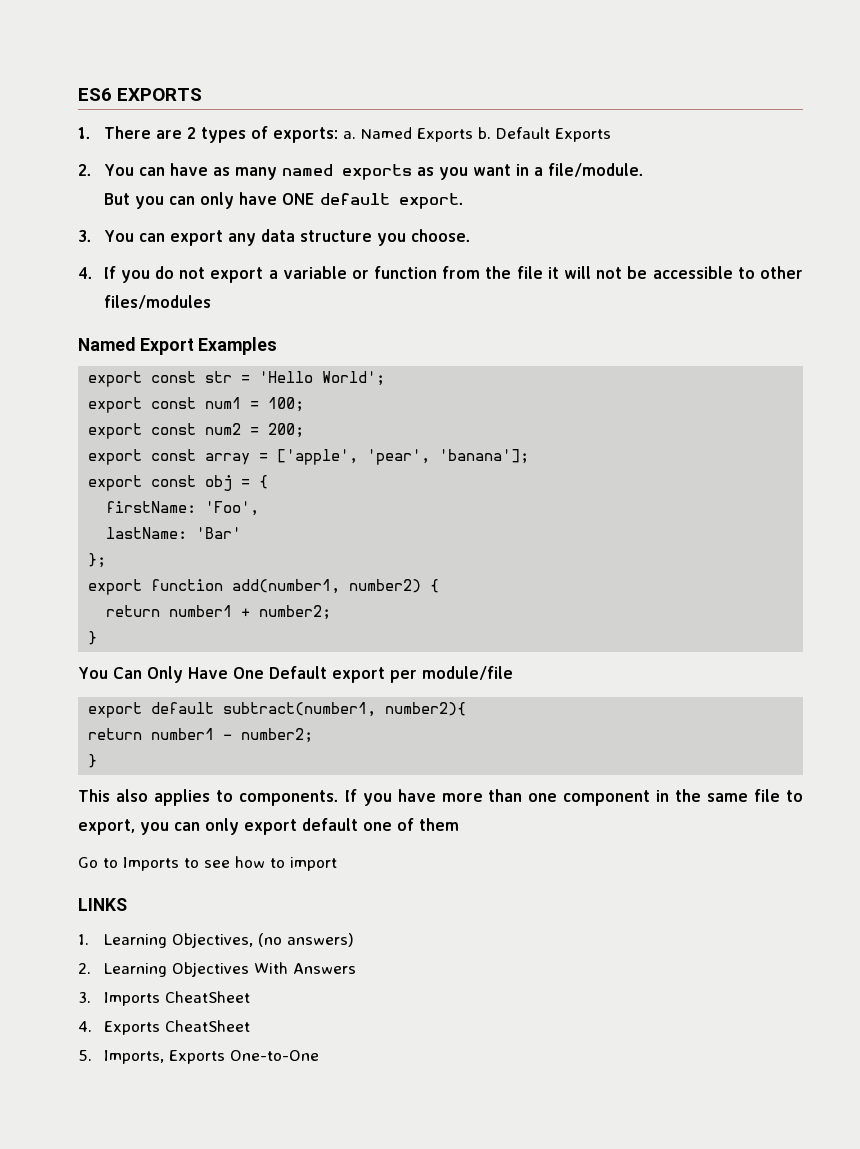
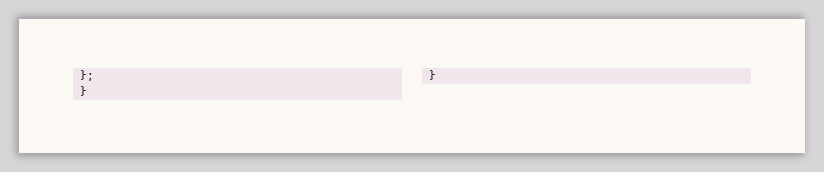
- ES6 EXPORTS
- 1. There are 2 types of exports: a. Named Exports b. Default Exports
- 2. You can have as many named exports as you want in a file/module.
- But you can only have ONE default export.
- 3. You can export any data structure you choose.
- 4. If you do not export a variable or function from the file it will not be accessible to other files/modules
- Named Export Examples
- export const str = 'Hello World';
- export const num1 = 100;
- export const num2 = 200;
- export const array = ['apple', 'pear', 'banana'];
- export const obj = {
- firstName: 'Foo',
- lastName: 'Bar'
  };
- export function add(number1, number2) {
- return number1 + number2;
  }
- You Can Only Have One Default export per module/file
- export default subtract(number1, number2){
- return number1 - number2;
  }
- This also applies to components. If you have more than one component in the same file to export, you can only export default one of them
- Go to Imports to see how to import
- LINKS
- 1. Learning Objectives, (no answers)
- 2. Learning Objectives With Answers
- 3. Imports CheatSheet
- 4. Exports CheatSheet
- 5. Imports, Exports One-to-One

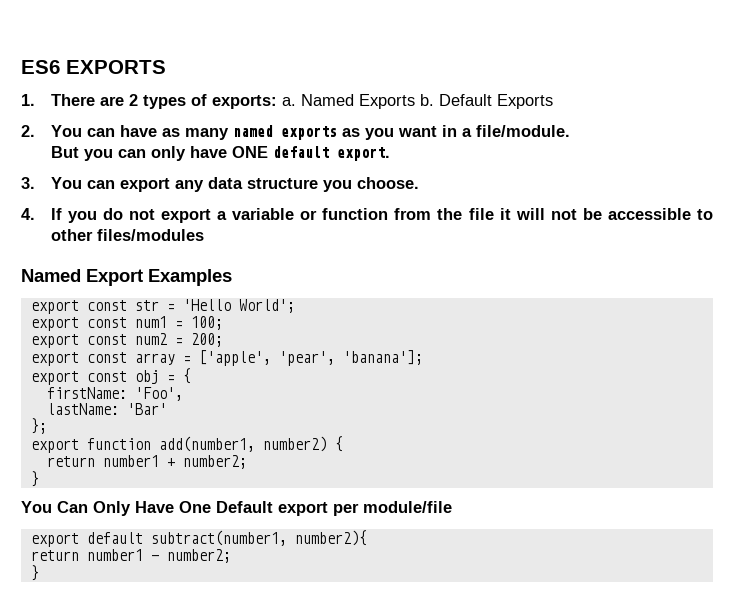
+ ES6 EXPORTS
+ 1. There are 2 types of exports: a. Named Exports b. Default Exports
+ 2. You can have as many named exports as you want in a file/module.
+ But you can only have ONE default export.
+ 3. You can export any data structure you choose.
+ 4. If you do not export a variable or function from the file it will not be accessible to other files/modules
+ Named Export Examples
+ export const str = 'Hello World';
+ export const num1 = 100;
+ export const num2 = 200;
+ export const array = ['apple', 'pear', 'banana'];
+ export const obj = {
+ firstName: 'Foo',
+ lastName: 'Bar'
  };
+ export function add(number1, number2) {
+ return number1 + number2;
  }
+ You Can Only Have One Default export per module/file
+ export default subtract(number1, number2){
+ return number1 - number2;

